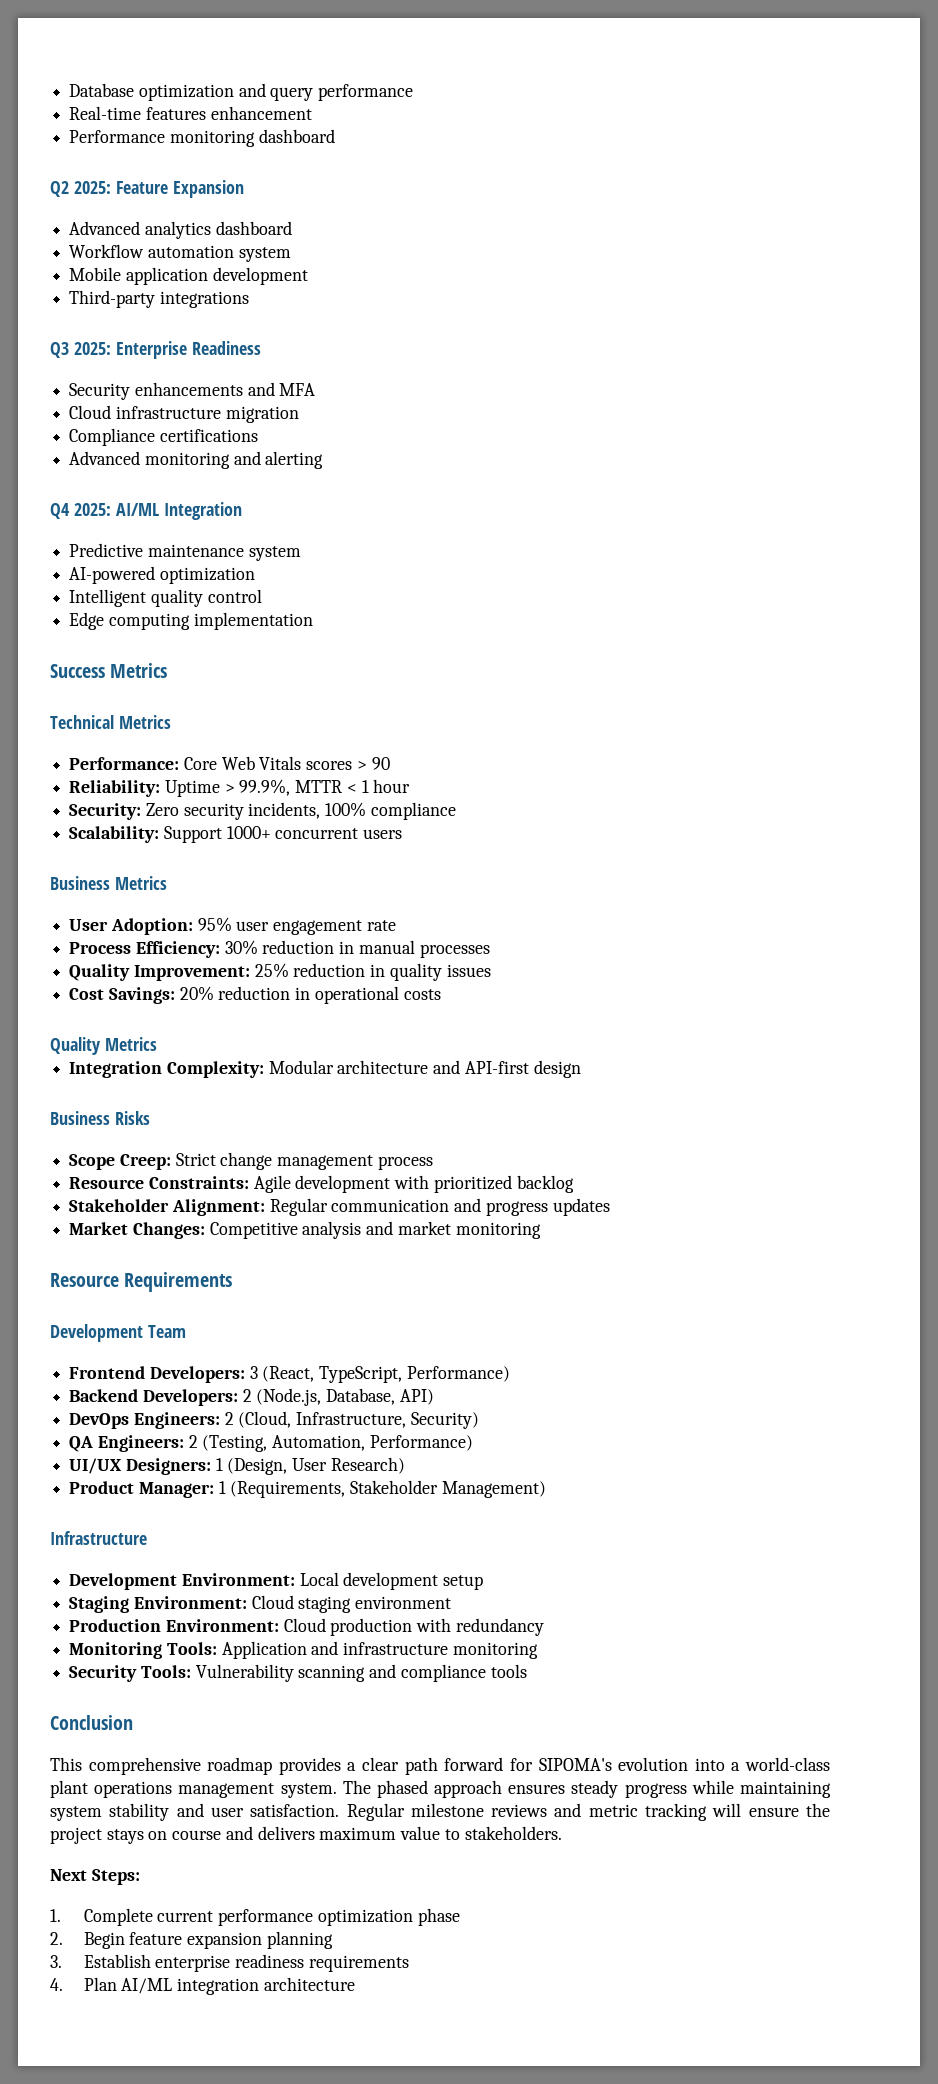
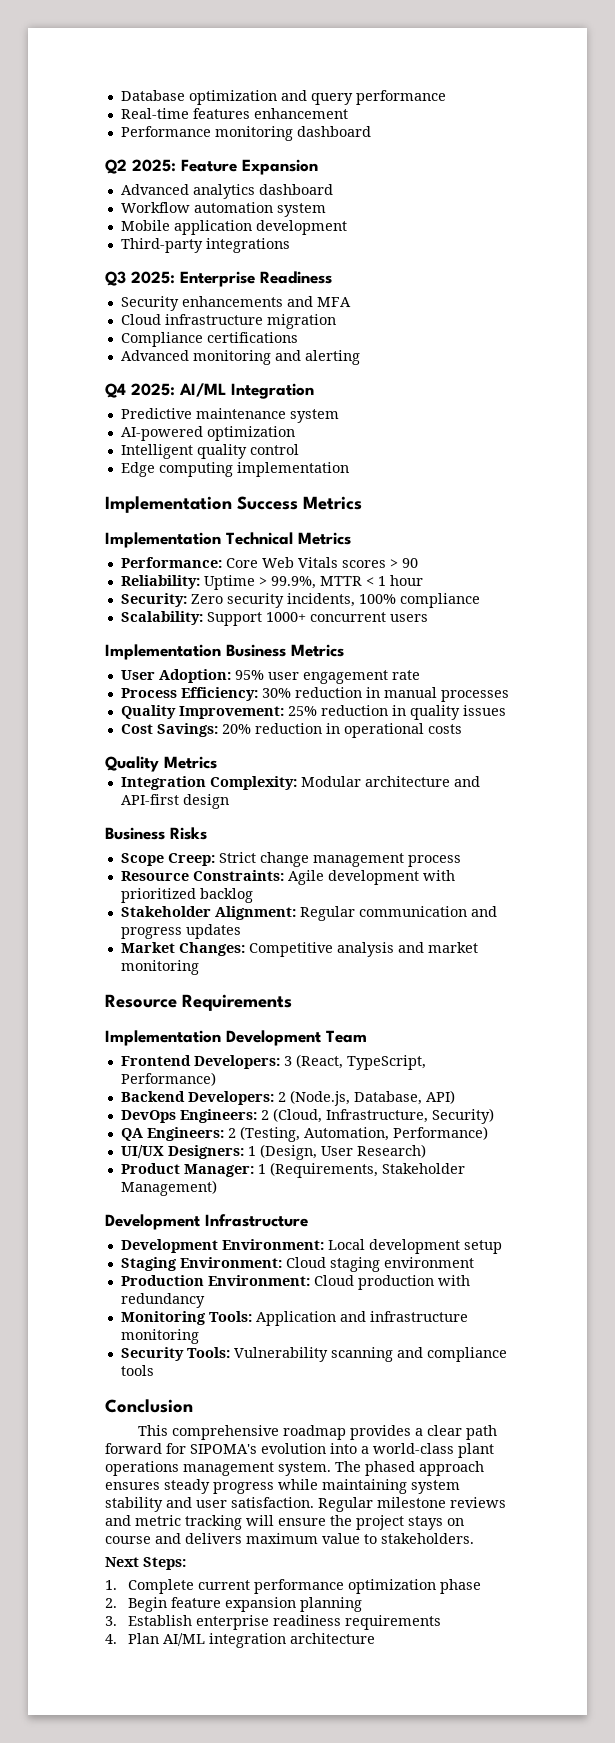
- Success Metrics
+ Implementation Success Metrics
- Technical Metrics
+ Implementation Technical Metrics
- Business Metrics
+ Implementation Business Metrics
- Development Team
+ Implementation Development Team
- Infrastructure
+ Development Infrastructure

